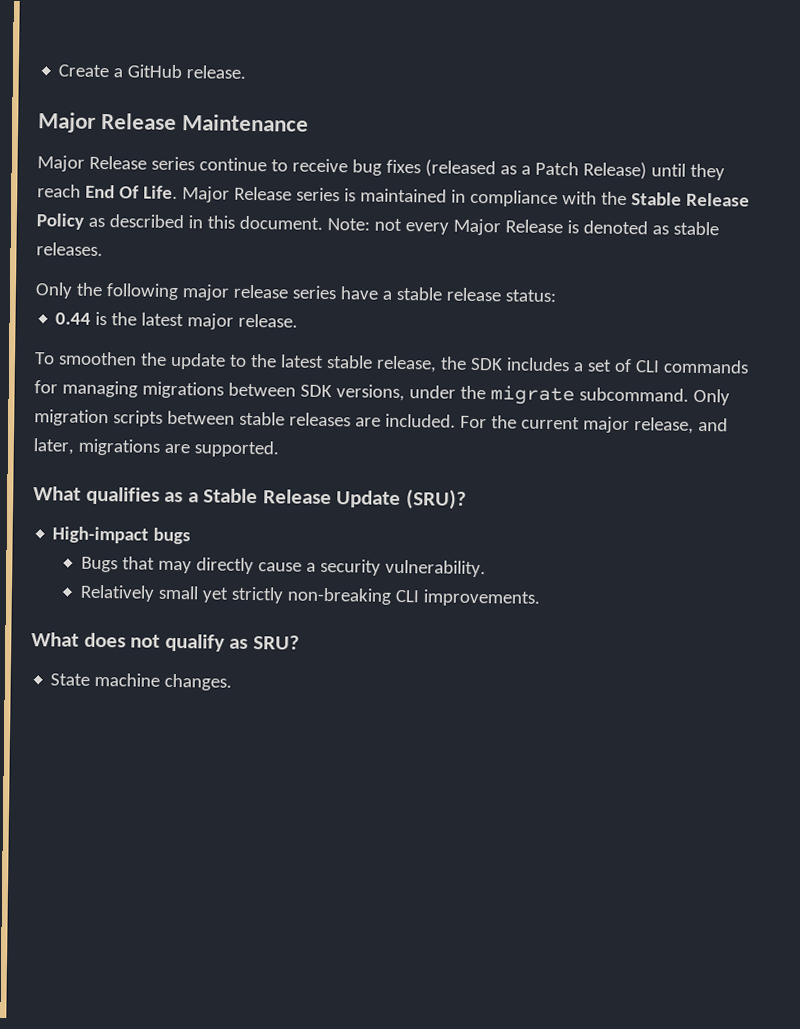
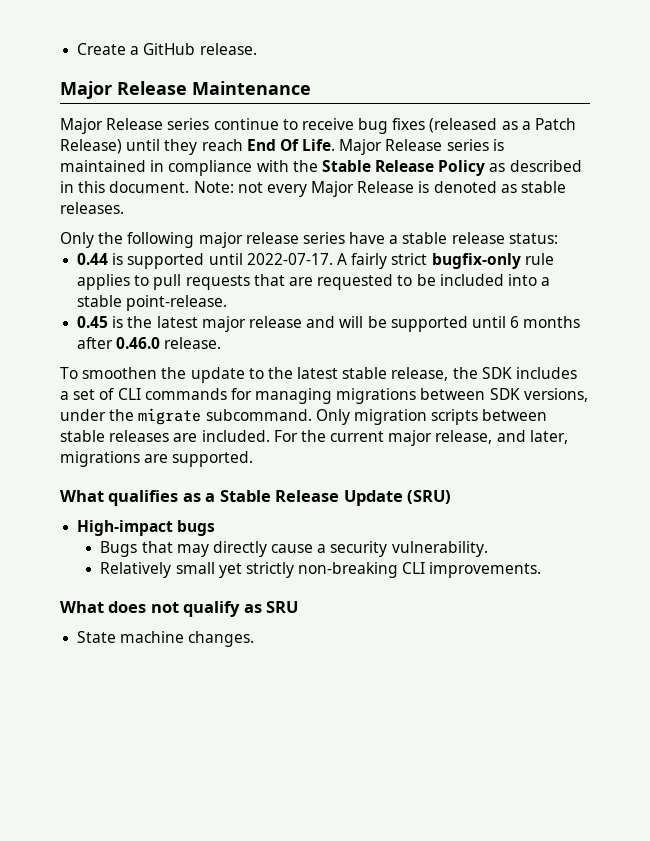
- 0.44 is the latest major release.
+ 0.44 is supported until 2022-07-17. A fairly strict bugfix-only rule applies to pull requests that are requested to be included into a stable point-release.
+ 0.45 is the latest major release and will be supported until 6 months after 0.46.0 release.
- What qualifies as a Stable Release Update (SRU)?
+ What qualifies as a Stable Release Update (SRU)
- What does not qualify as SRU?
+ What does not qualify as SRU

